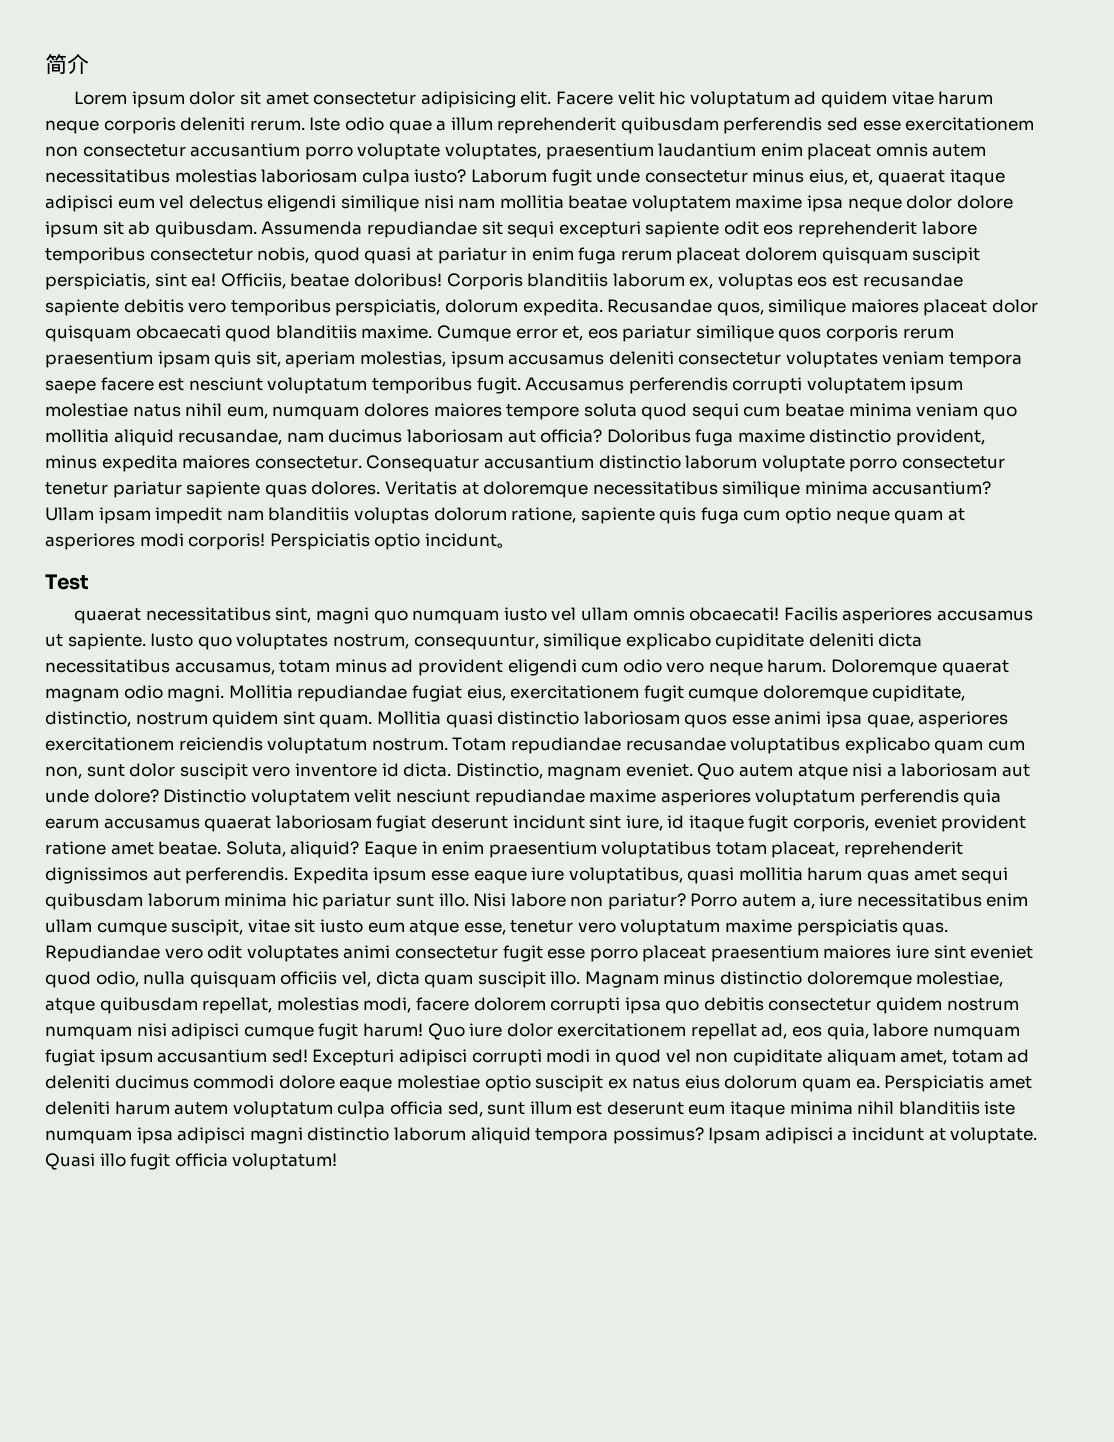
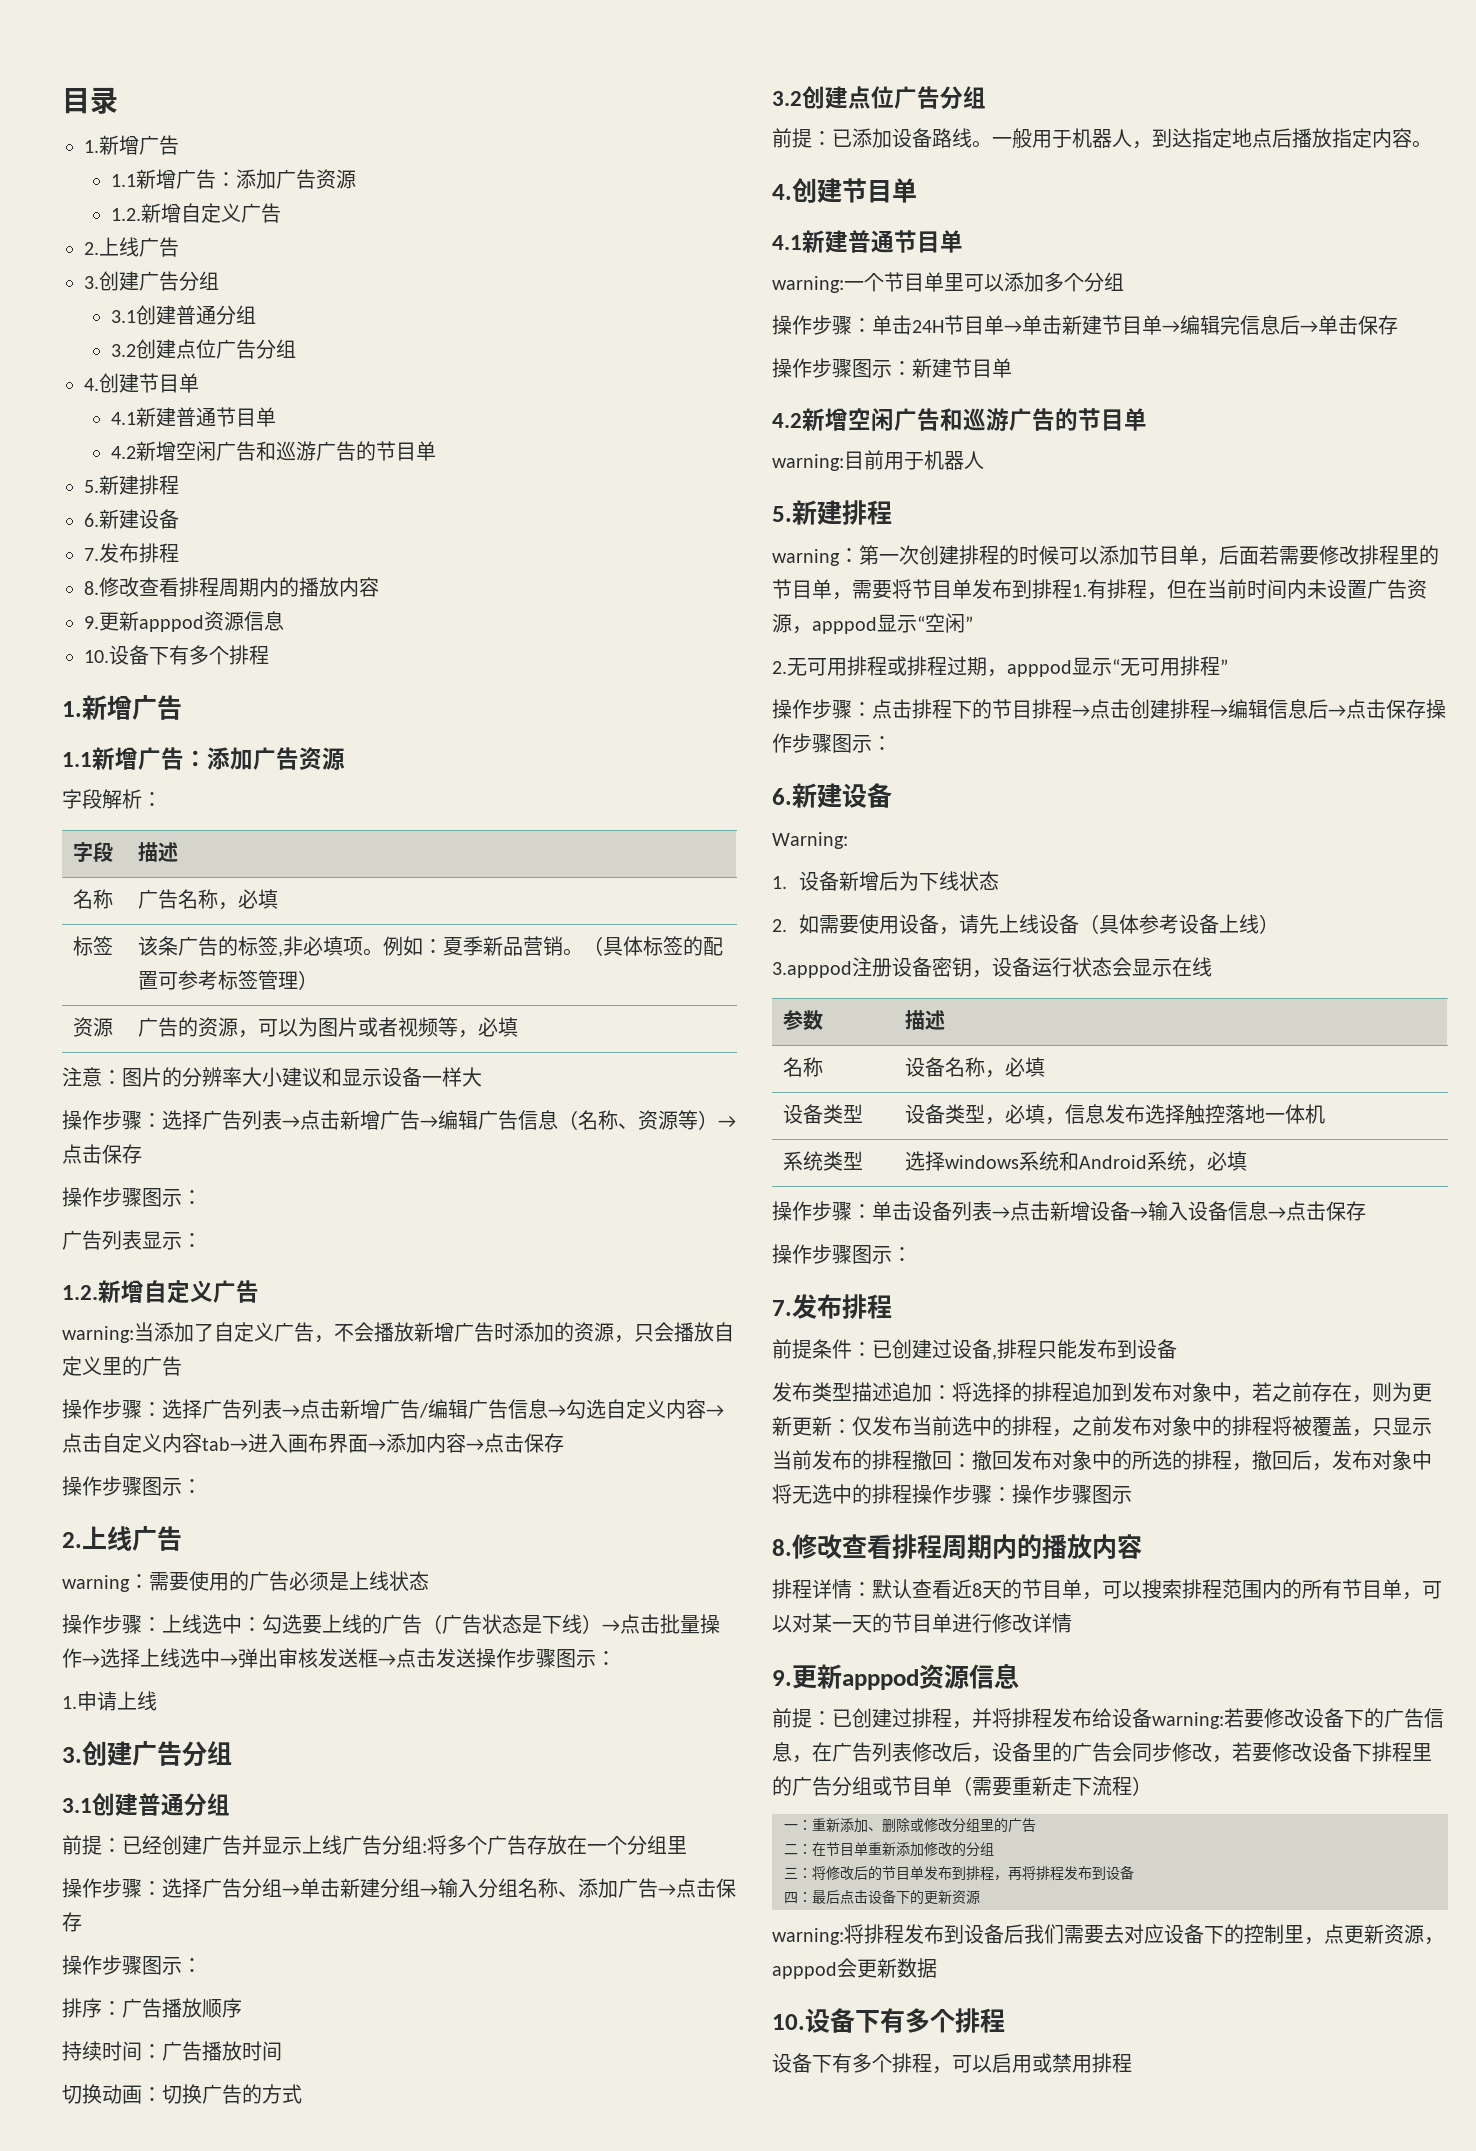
- 简介
- Lorem ipsum dolor sit amet consectetur adipisicing elit. Facere velit hic voluptatum ad quidem vitae harum neque corporis deleniti rerum. Iste odio quae a illum reprehenderit quibusdam perferendis sed esse exercitationem non consectetur accusantium porro voluptate voluptates, praesentium laudantium enim placeat omnis autem necessitatibus molestias laboriosam culpa iusto? Laborum fugit unde consectetur minus eius, et, quaerat itaque adipisci eum vel delectus eligendi similique nisi nam mollitia beatae voluptatem maxime ipsa neque dolor dolore ipsum sit ab quibusdam. Assumenda repudiandae sit sequi excepturi sapiente odit eos reprehenderit labore temporibus consectetur nobis, quod quasi at pariatur in enim fuga rerum placeat dolorem quisquam suscipit perspiciatis, sint ea! Officiis, beatae doloribus! Corporis blanditiis laborum ex, voluptas eos est recusandae sapiente debitis vero temporibus perspiciatis, dolorum expedita. Recusandae quos, similique maiores placeat dolor quisquam obcaecati quod blanditiis maxime. Cumque error et, eos pariatur similique quos corporis rerum praesentium ipsam quis sit, aperiam molestias, ipsum accusamus deleniti consectetur voluptates veniam tempora saepe facere est nesciunt voluptatum temporibus fugit. Accusamus perferendis corrupti voluptatem ipsum molestiae natus nihil eum, numquam dolores maiores tempore soluta quod sequi cum beatae minima veniam quo mollitia aliquid recusandae, nam ducimus laboriosam aut officia? Doloribus fuga maxime distinctio provident, minus expedita maiores consectetur. Consequatur accusantium distinctio laborum voluptate porro consectetur tenetur pariatur sapiente quas dolores. Veritatis at doloremque necessitatibus similique minima accusantium? Ullam ipsam impedit nam blanditiis voluptas dolorum ratione, sapiente quis fuga cum optio neque quam at asperiores modi corporis! Perspiciatis optio incidunt。
- Test
- quaerat necessitatibus sint, magni quo numquam iusto vel ullam omnis obcaecati! Facilis asperiores accusamus ut sapiente. Iusto quo voluptates nostrum, consequuntur, similique explicabo cupiditate deleniti dicta necessitatibus accusamus, totam minus ad provident eligendi cum odio vero neque harum. Doloremque quaerat magnam odio magni. Mollitia repudiandae fugiat eius, exercitationem fugit cumque doloremque cupiditate, distinctio, nostrum quidem sint quam. Mollitia quasi distinctio laboriosam quos esse animi ipsa quae, asperiores exercitationem reiciendis voluptatum nostrum. Totam repudiandae recusandae voluptatibus explicabo quam cum non, sunt dolor suscipit vero inventore id dicta. Distinctio, magnam eveniet. Quo autem atque nisi a laboriosam aut unde dolore? Distinctio voluptatem velit nesciunt repudiandae maxime asperiores voluptatum perferendis quia earum accusamus quaerat laboriosam fugiat deserunt incidunt sint iure, id itaque fugit corporis, eveniet provident ratione amet beatae. Soluta, aliquid? Eaque in enim praesentium voluptatibus totam placeat, reprehenderit dignissimos aut perferendis. Expedita ipsum esse eaque iure voluptatibus, quasi mollitia harum quas amet sequi quibusdam laborum minima hic pariatur sunt illo. Nisi labore non pariatur? Porro autem a, iure necessitatibus enim ullam cumque suscipit, vitae sit iusto eum atque esse, tenetur vero voluptatum maxime perspiciatis quas. Repudiandae vero odit voluptates animi consectetur fugit esse porro placeat praesentium maiores iure sint eveniet quod odio, nulla quisquam officiis vel, dicta quam suscipit illo. Magnam minus distinctio doloremque molestiae, atque quibusdam repellat, molestias modi, facere dolorem corrupti ipsa quo debitis consectetur quidem nostrum numquam nisi adipisci cumque fugit harum! Quo iure dolor exercitationem repellat ad, eos quia, labore numquam fugiat ipsum accusantium sed! Excepturi adipisci corrupti modi in quod vel non cupiditate aliquam amet, totam ad deleniti ducimus commodi dolore eaque molestiae optio suscipit ex natus eius dolorum quam ea. Perspiciatis amet deleniti harum autem voluptatum culpa officia sed, sunt illum est deserunt eum itaque minima nihil blanditiis iste numquam ipsa adipisci magni distinctio laborum aliquid tempora possimus? Ipsam adipisci a incidunt at voluptate. Quasi illo fugit officia voluptatum!
+ 目录
+ 1.新增广告
+ 1.1新增广告：添加广告资源
+ 1.2.新增自定义广告
+ 2.上线广告
+ 3.创建广告分组
+ 3.1创建普通分组
+ 3.2创建点位广告分组
+ 4.创建节目单
+ 4.1新建普通节目单
+ 4.2新增空闲广告和巡游广告的节目单
+ 5.新建排程
+ 6.新建设备
+ 7.发布排程
+ 8.修改查看排程周期内的播放内容
+ 9.更新apppod资源信息
+ 10.设备下有多个排程
+ 1.新增广告
+ 1.1新增广告：添加广告资源
+ 字段解析：
+ 字段 | 描述
+ 名称 | 广告名称，必填
+ 标签 | 该条广告的标签,非必填项。例如：夏季新品营销。（具体标签的配置可参考标签管理）
+ 资源 | 广告的资源，可以为图片或者视频等，必填
+ 注意：图片的分辨率大小建议和显示设备一样大
+ 操作步骤：选择广告列表→点击新增广告→编辑广告信息（名称、资源等）→点击保存
+ 操作步骤图示：
+ 广告列表显示：
+ 1.2.新增自定义广告
+ warning:当添加了自定义广告，不会播放新增广告时添加的资源，只会播放自定义里的广告
+ 操作步骤：选择广告列表→点击新增广告/编辑广告信息→勾选自定义内容→点击自定义内容tab→进入画布界面→添加内容→点击保存
+ 操作步骤图示：
+ 2.上线广告
+ warning：需要使用的广告必须是上线状态
+ 操作步骤：上线选中：勾选要上线的广告（广告状态是下线）→点击批量操作→选择上线选中→弹出审核发送框→点击发送操作步骤图示：
+ 1.申请上线
+ 3.创建广告分组
+ 3.1创建普通分组
+ 前提：已经创建广告并显示上线广告分组:将多个广告存放在一个分组里
+ 操作步骤：选择广告分组→单击新建分组→输入分组名称、添加广告→点击保存
+ 操作步骤图示：
+ 排序：广告播放顺序
+ 持续时间：广告播放时间
+ 切换动画：切换广告的方式
+ 3.2创建点位广告分组
+ 前提：已添加设备路线。一般用于机器人，到达指定地点后播放指定内容。
+ 4.创建节目单
+ 4.1新建普通节目单
+ warning:一个节目单里可以添加多个分组
+ 操作步骤：单击24H节目单→单击新建节目单→编辑完信息后→单击保存
+ 操作步骤图示：新建节目单
+ 4.2新增空闲广告和巡游广告的节目单
+ warning:目前用于机器人
+ 5.新建排程
+ warning：第一次创建排程的时候可以添加节目单，后面若需要修改排程里的节目单，需要将节目单发布到排程1.有排程，但在当前时间内未设置广告资源，apppod显示“空闲”
+ 2.无可用排程或排程过期，apppod显示“无可用排程”
+ 操作步骤：点击排程下的节目排程→点击创建排程→编辑信息后→点击保存操作步骤图示：
+ 6.新建设备
+ Warning:
+ 1.设备新增后为下线状态
+ 2.如需要使用设备，请先上线设备（具体参考设备上线）
+ 3.apppod注册设备密钥，设备运行状态会显示在线
+ 参数 | 描述
+ 名称 | 设备名称，必填
+ 设备类型 | 设备类型，必填，信息发布选择触控落地一体机
+ 系统类型 | 选择windows系统和Android系统，必填
+ 操作步骤：单击设备列表→点击新增设备→输入设备信息→点击保存
+ 操作步骤图示：
+ 7.发布排程
+ 前提条件：已创建过设备,排程只能发布到设备
+ 发布类型描述追加：将选择的排程追加到发布对象中，若之前存在，则为更新更新：仅发布当前选中的排程，之前发布对象中的排程将被覆盖，只显示当前发布的排程撤回：撤回发布对象中的所选的排程，撤回后，发布对象中将无选中的排程操作步骤：操作步骤图示
+ 8.修改查看排程周期内的播放内容
+ 排程详情：默认查看近8天的节目单，可以搜索排程范围内的所有节目单，可以对某一天的节目单进行修改详情
+ 9.更新apppod资源信息
+ 前提：已创建过排程，并将排程发布给设备warning:若要修改设备下的广告信息，在广告列表修改后，设备里的广告会同步修改，若要修改设备下排程里的广告分组或节目单（需要重新走下流程）
+ 一：重新添加、删除或修改分组里的广告
+ 二：在节目单重新添加修改的分组
+ 三：将修改后的节目单发布到排程，再将排程发布到设备
+ 四：最后点击设备下的更新资源
+ warning:将排程发布到设备后我们需要去对应设备下的控制里，点更新资源，apppod会更新数据
+ 10.设备下有多个排程
+ 设备下有多个排程，可以启用或禁用排程

